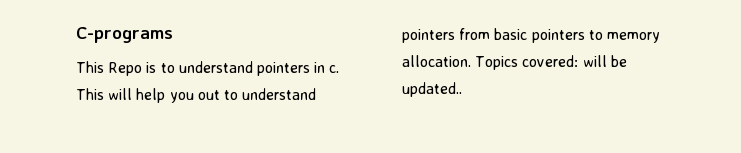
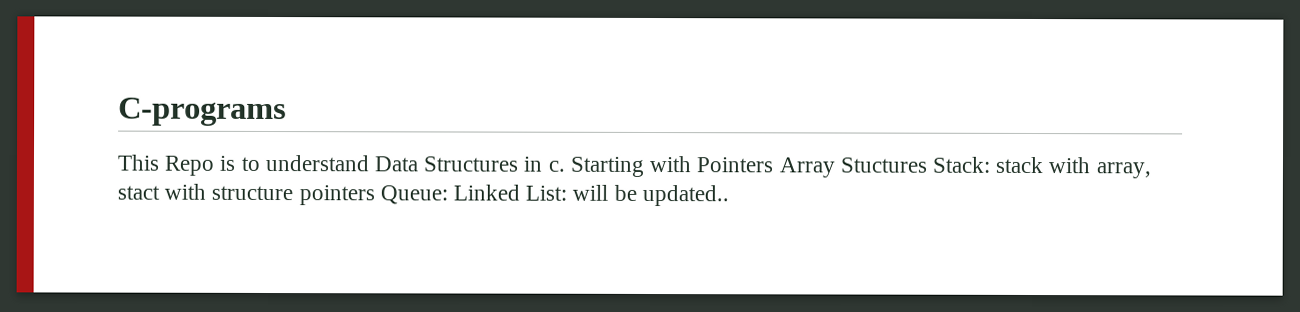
- This Repo is to understand pointers in c. This will help you out to understand pointers from basic pointers to memory allocation. Topics covered: will be updated..
+ This Repo is to understand Data Structures in c. Starting with Pointers Array Stuctures Stack: stack with array, stact with structure pointers Queue: Linked List: will be updated..

